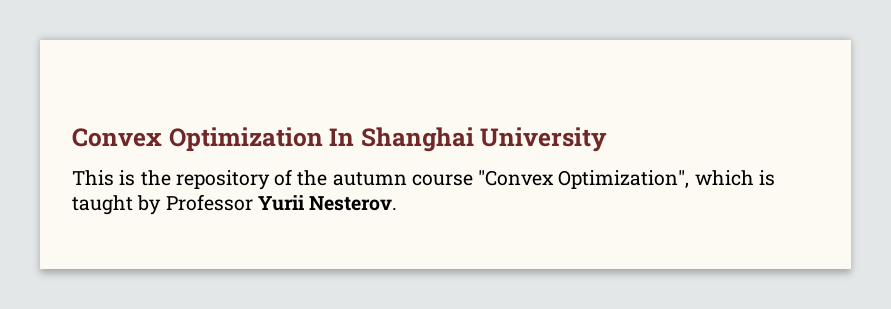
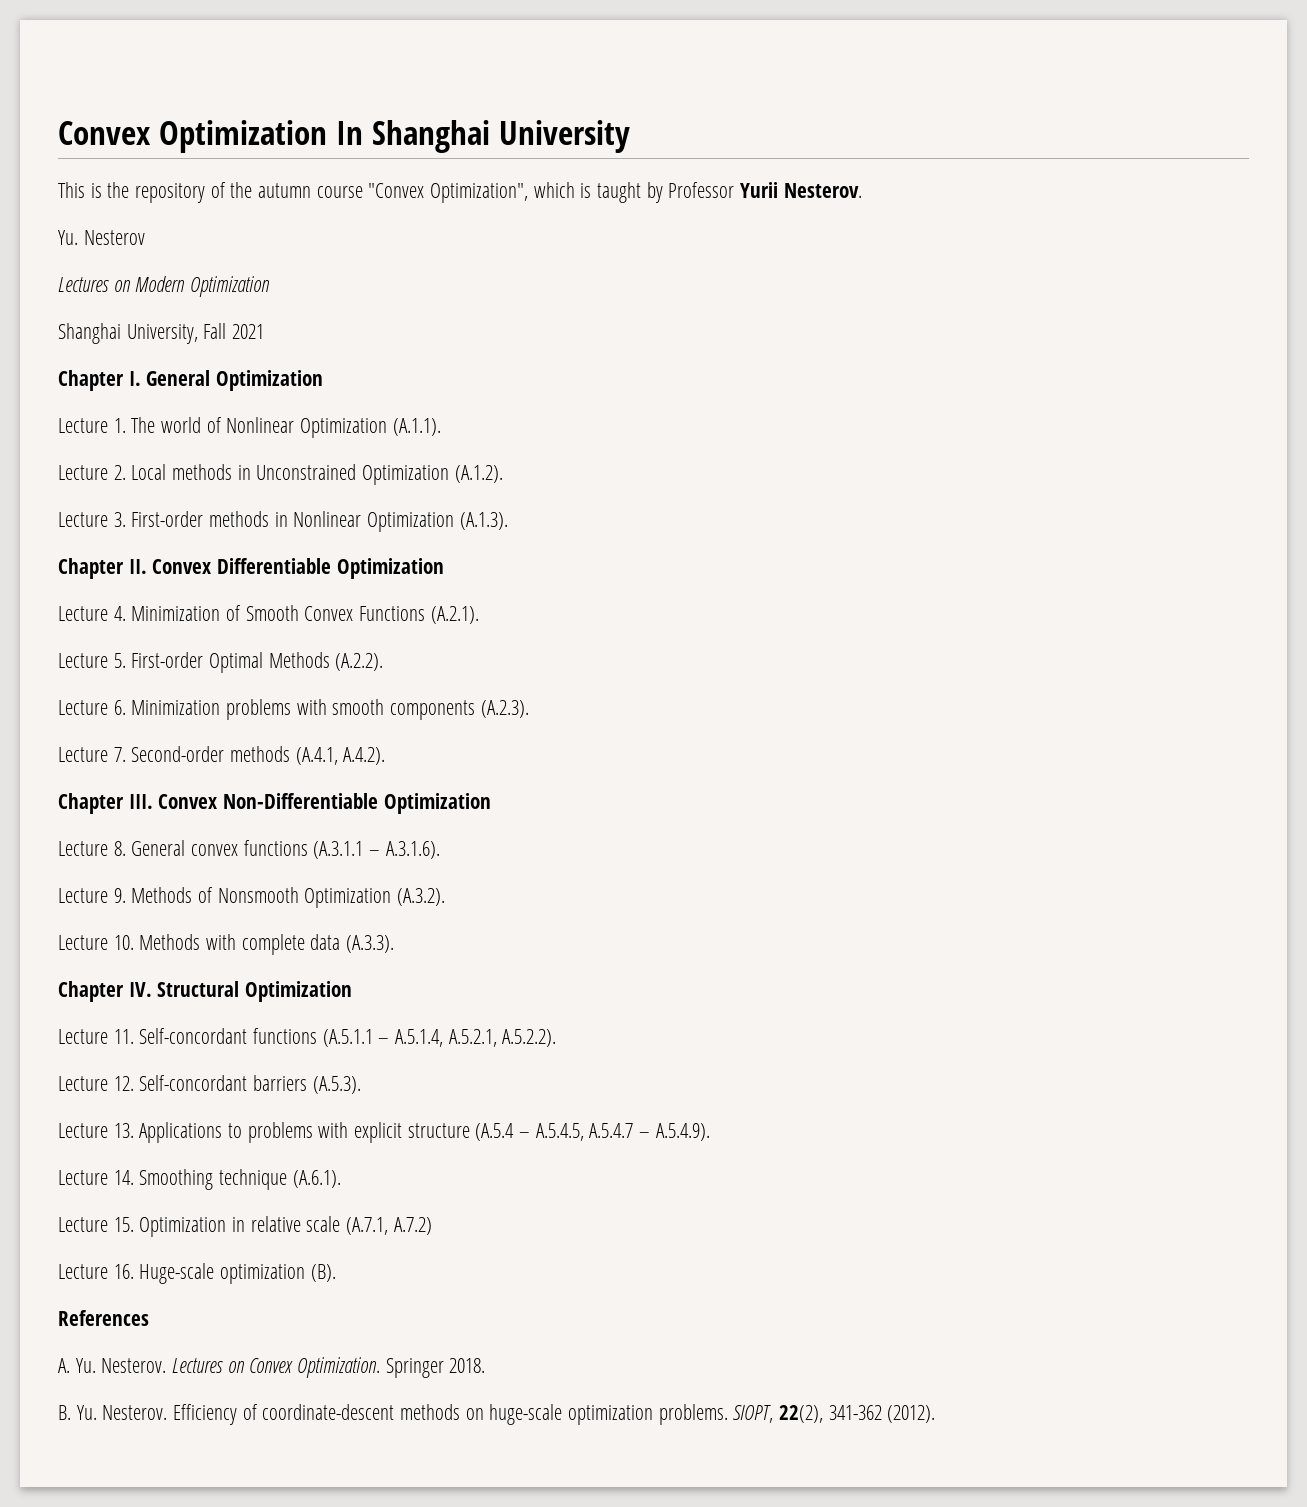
+ Yu. Nesterov
+ Lectures on Modern Optimization
+ Shanghai University, Fall 2021
+ Chapter I. General Optimization
+ Lecture 1. The world of Nonlinear Optimization (A.1.1).
+ Lecture 2. Local methods in Unconstrained Optimization (A.1.2).
+ Lecture 3. First-order methods in Nonlinear Optimization (A.1.3).
+ Chapter II. Convex Differentiable Optimization
+ Lecture 4. Minimization of Smooth Convex Functions (A.2.1).
+ Lecture 5. First-order Optimal Methods (A.2.2).
+ Lecture 6. Minimization problems with smooth components (A.2.3).
+ Lecture 7. Second-order methods (A.4.1, A.4.2).
+ Chapter III. Convex Non-Differentiable Optimization
+ Lecture 8. General convex functions (A.3.1.1 – A.3.1.6).
+ Lecture 9. Methods of Nonsmooth Optimization (A.3.2).
+ Lecture 10. Methods with complete data (A.3.3).
+ Chapter IV. Structural Optimization
+ Lecture 11. Self-concordant functions (A.5.1.1 – A.5.1.4, A.5.2.1, A.5.2.2).
+ Lecture 12. Self-concordant barriers (A.5.3).
+ Lecture 13. Applications to problems with explicit structure (A.5.4 – A.5.4.5, A.5.4.7 – A.5.4.9).
+ Lecture 14. Smoothing technique (A.6.1).
+ Lecture 15. Optimization in relative scale (A.7.1, A.7.2)
+ Lecture 16. Huge-scale optimization (B).
+ References
+ A. Yu. Nesterov. Lectures on Convex Optimization. Springer 2018.
+ B. Yu. Nesterov. Efficiency of coordinate-descent methods on huge-scale optimization problems. SIOPT, 22(2), 341-362 (2012).

